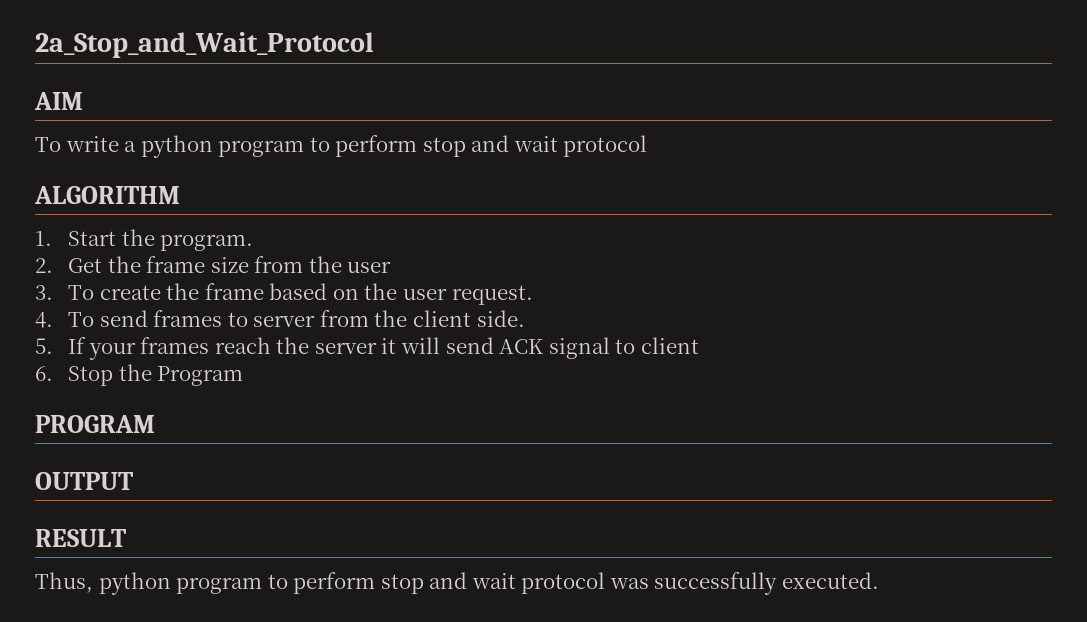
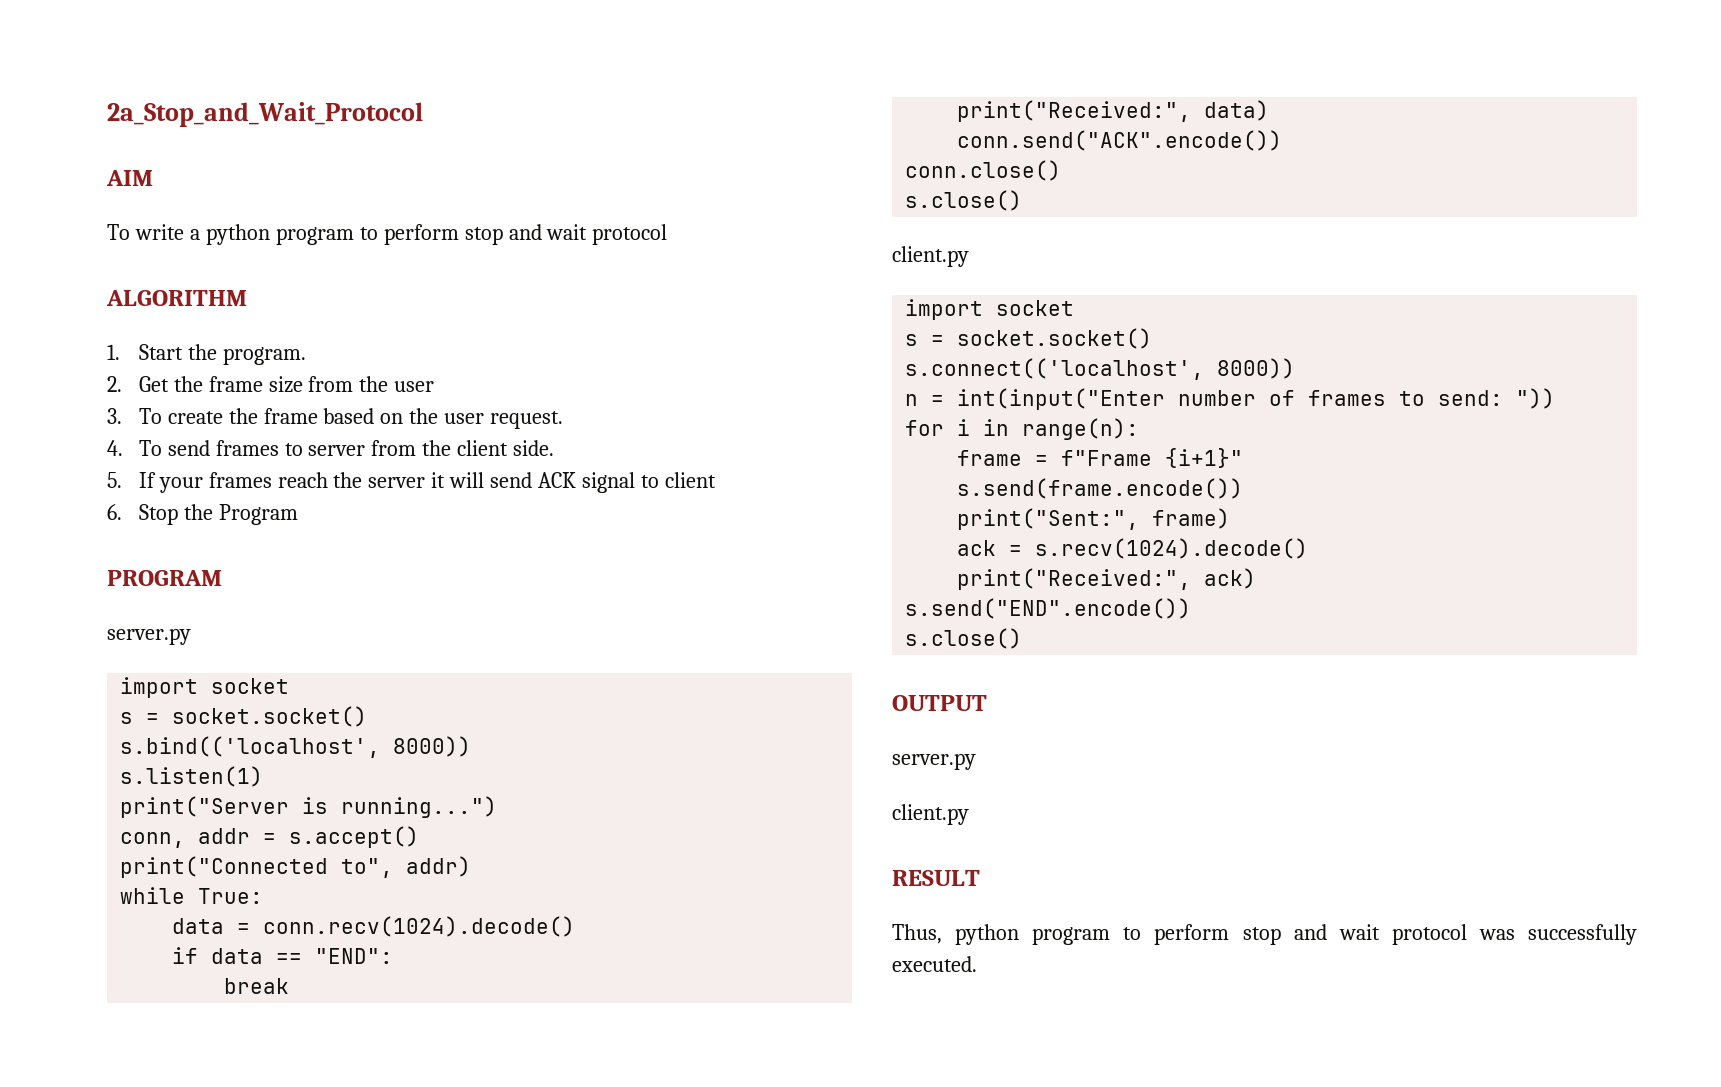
  PROGRAM
+ server.py
+ import socket
+ s = socket.socket()
+ s.bind(('localhost', 8000))
+ s.listen(1)
+ print("Server is running...")
+ conn, addr = s.accept()
+ print("Connected to", addr)
+ while True:
+ data = conn.recv(1024).decode()
+ if data == "END":
+ break
+ print("Received:", data)
+ conn.send("ACK".encode())
+ conn.close()
+ s.close()
+ client.py
+ import socket
+ s = socket.socket()
+ s.connect(('localhost', 8000))
+ n = int(input("Enter number of frames to send: "))
+ for i in range(n):
+ frame = f"Frame {i+1}"
+ s.send(frame.encode())
+ print("Sent:", frame)
+ ack = s.recv(1024).decode()
+ print("Received:", ack)
+ s.send("END".encode())
+ s.close()
  OUTPUT
+ server.py
+ client.py

